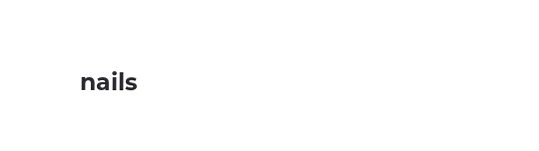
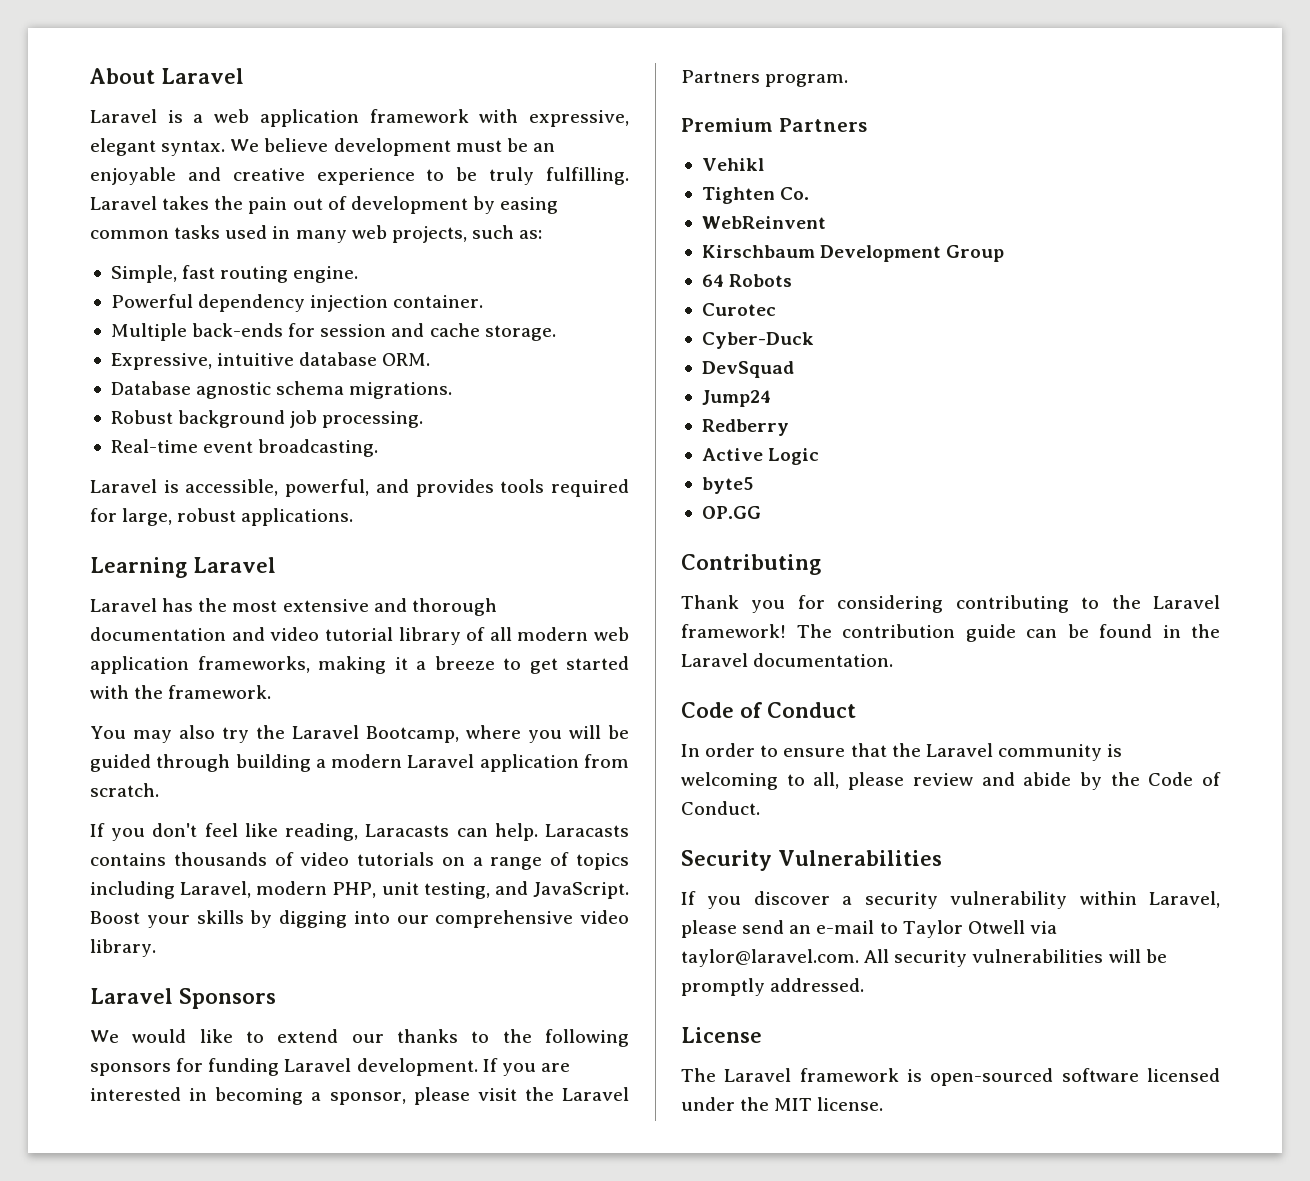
- nails
+ About Laravel
+ Laravel is a web application framework with expressive, elegant syntax. We believe development must be an enjoyable and creative experience to be truly fulfilling. Laravel takes the pain out of development by easing common tasks used in many web projects, such as:
+ Simple, fast routing engine.
+ Powerful dependency injection container.
+ Multiple back-ends for session and cache storage.
+ Expressive, intuitive database ORM.
+ Database agnostic schema migrations.
+ Robust background job processing.
+ Real-time event broadcasting.
+ Laravel is accessible, powerful, and provides tools required for large, robust applications.
+ Learning Laravel
+ Laravel has the most extensive and thorough documentation and video tutorial library of all modern web application frameworks, making it a breeze to get started with the framework.
+ You may also try the Laravel Bootcamp, where you will be guided through building a modern Laravel application from scratch.
+ If you don't feel like reading, Laracasts can help. Laracasts contains thousands of video tutorials on a range of topics including Laravel, modern PHP, unit testing, and JavaScript. Boost your skills by digging into our comprehensive video library.
+ Laravel Sponsors
+ We would like to extend our thanks to the following sponsors for funding Laravel development. If you are interested in becoming a sponsor, please visit the Laravel Partners program.
+ Premium Partners
+ Vehikl
+ Tighten Co.
+ WebReinvent
+ Kirschbaum Development Group
+ 64 Robots
+ Curotec
+ Cyber-Duck
+ DevSquad
+ Jump24
+ Redberry
+ Active Logic
+ byte5
+ OP.GG
+ Contributing
+ Thank you for considering contributing to the Laravel framework! The contribution guide can be found in the Laravel documentation.
+ Code of Conduct
+ In order to ensure that the Laravel community is welcoming to all, please review and abide by the Code of Conduct.
+ Security Vulnerabilities
+ If you discover a security vulnerability within Laravel, please send an e-mail to Taylor Otwell via taylor@laravel.com. All security vulnerabilities will be promptly addressed.
+ License
+ The Laravel framework is open-sourced software licensed under the MIT license.

